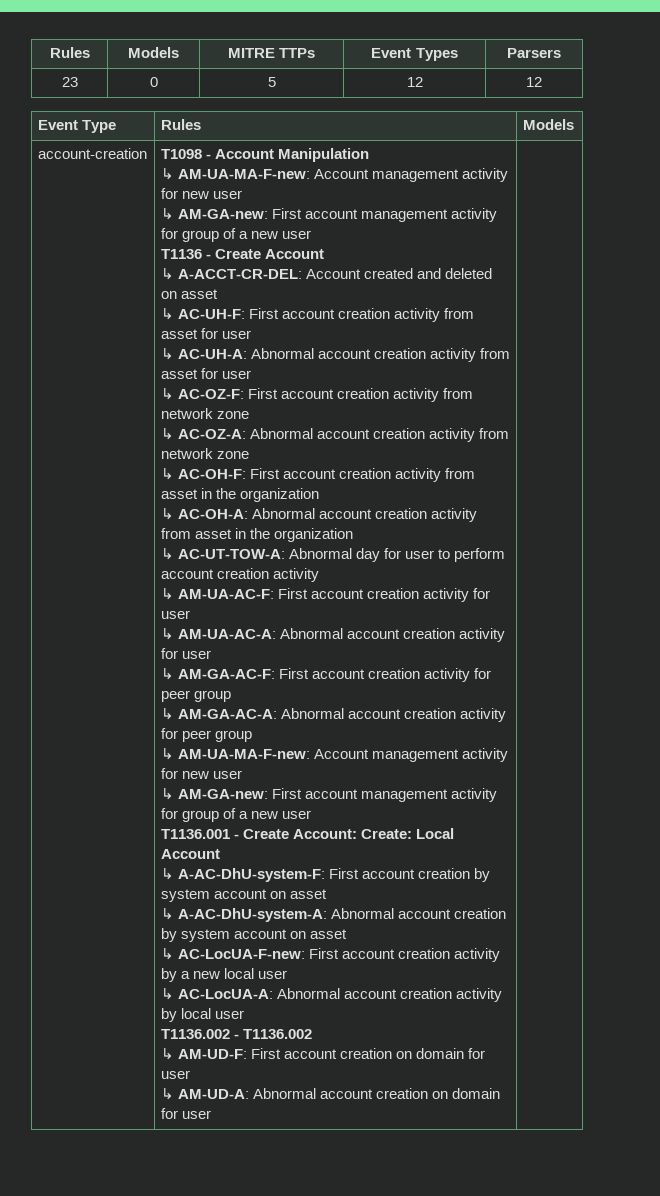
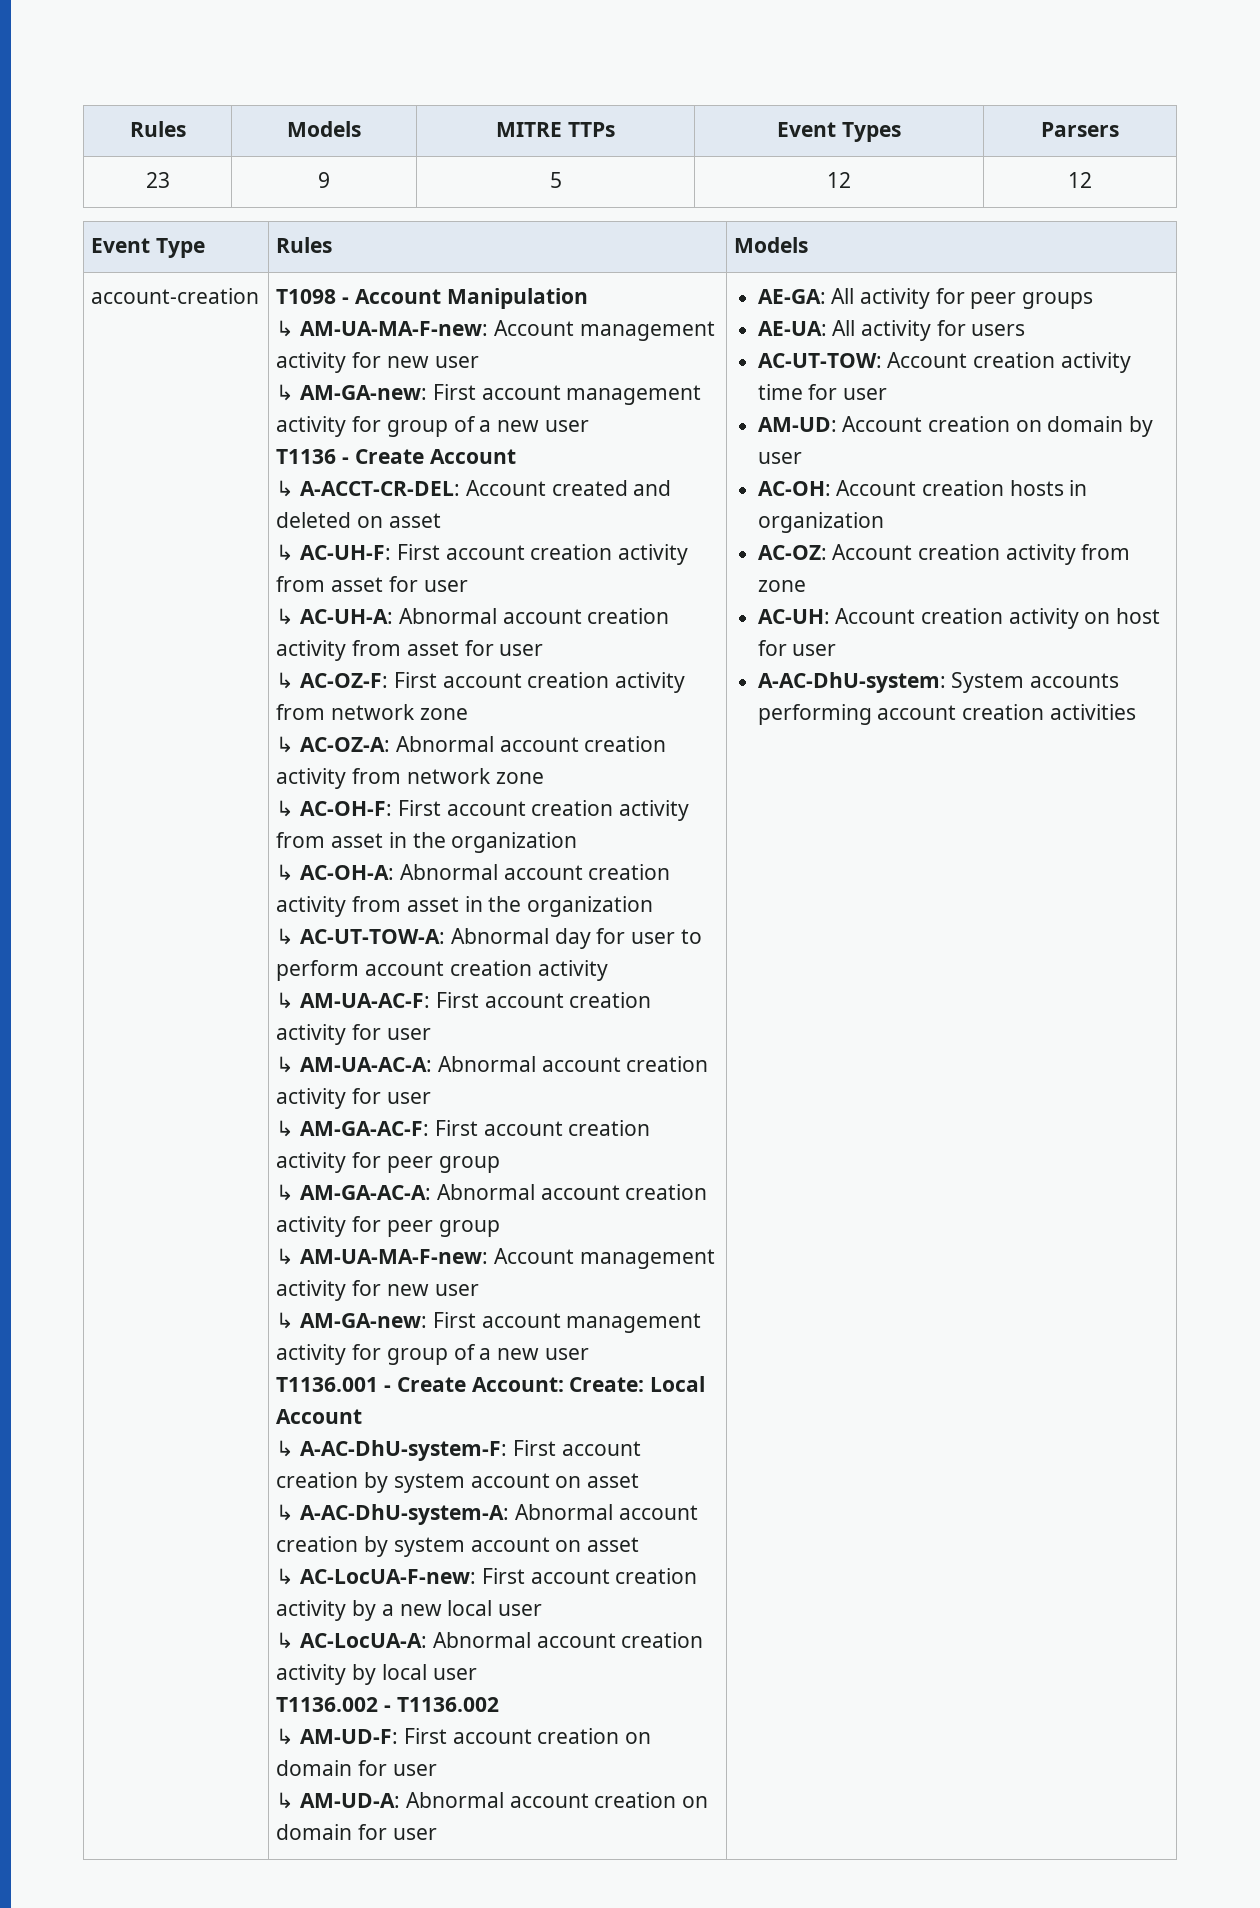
- 23 | 0 | 5 | 12 | 12
+ 23 | 9 | 5 | 12 | 12
+ AE-GA: All activity for peer groups
+ AE-UA: All activity for users
+ AC-UT-TOW: Account creation activity time for user
+ AM-UD: Account creation on domain by user
+ AC-OH: Account creation hosts in organization
+ AC-OZ: Account creation activity from zone
+ AC-UH: Account creation activity on host for user
+ A-AC-DhU-system: System accounts performing account creation activities

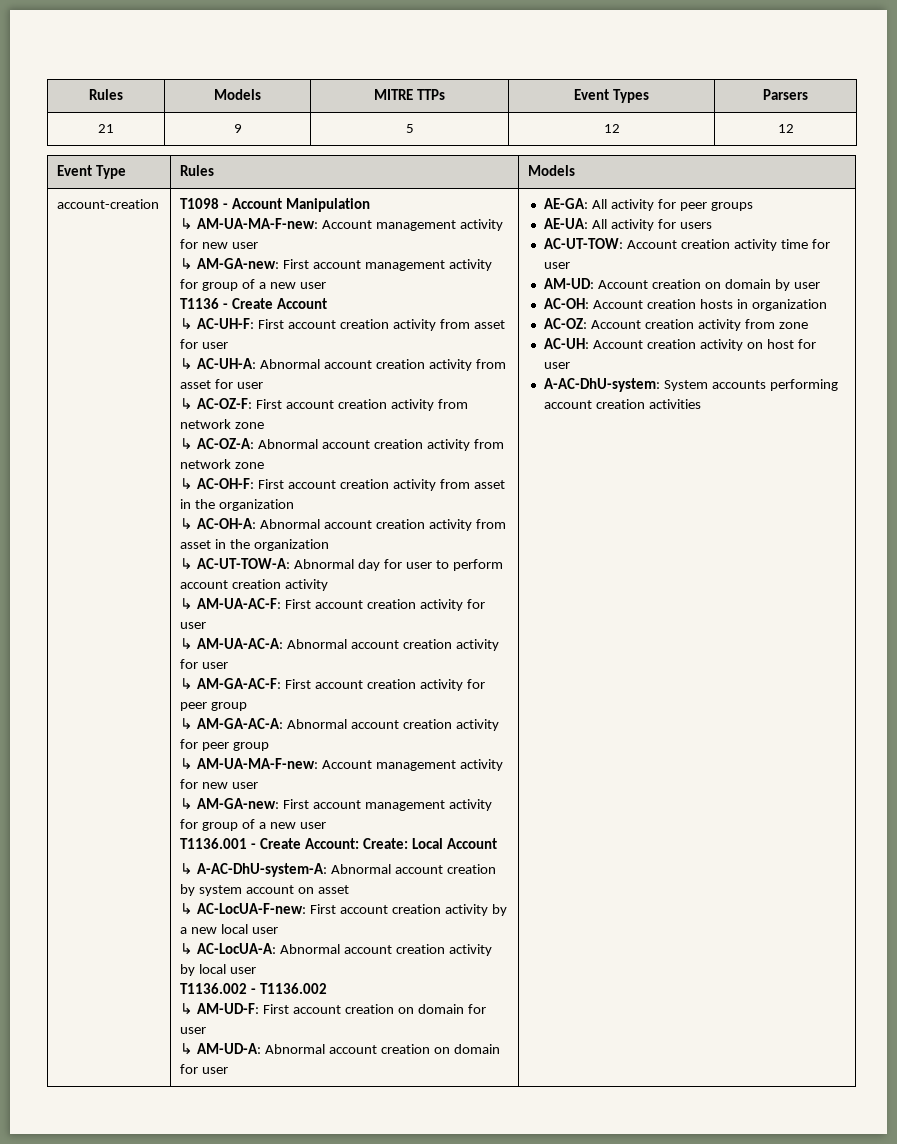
- 23 | 9 | 5 | 12 | 12
+ 21 | 9 | 5 | 12 | 12
- ↳ A-ACCT-CR-DEL: Account created and deleted on asset
- ↳ A-AC-DhU-system-F: First account creation by system account on asset

